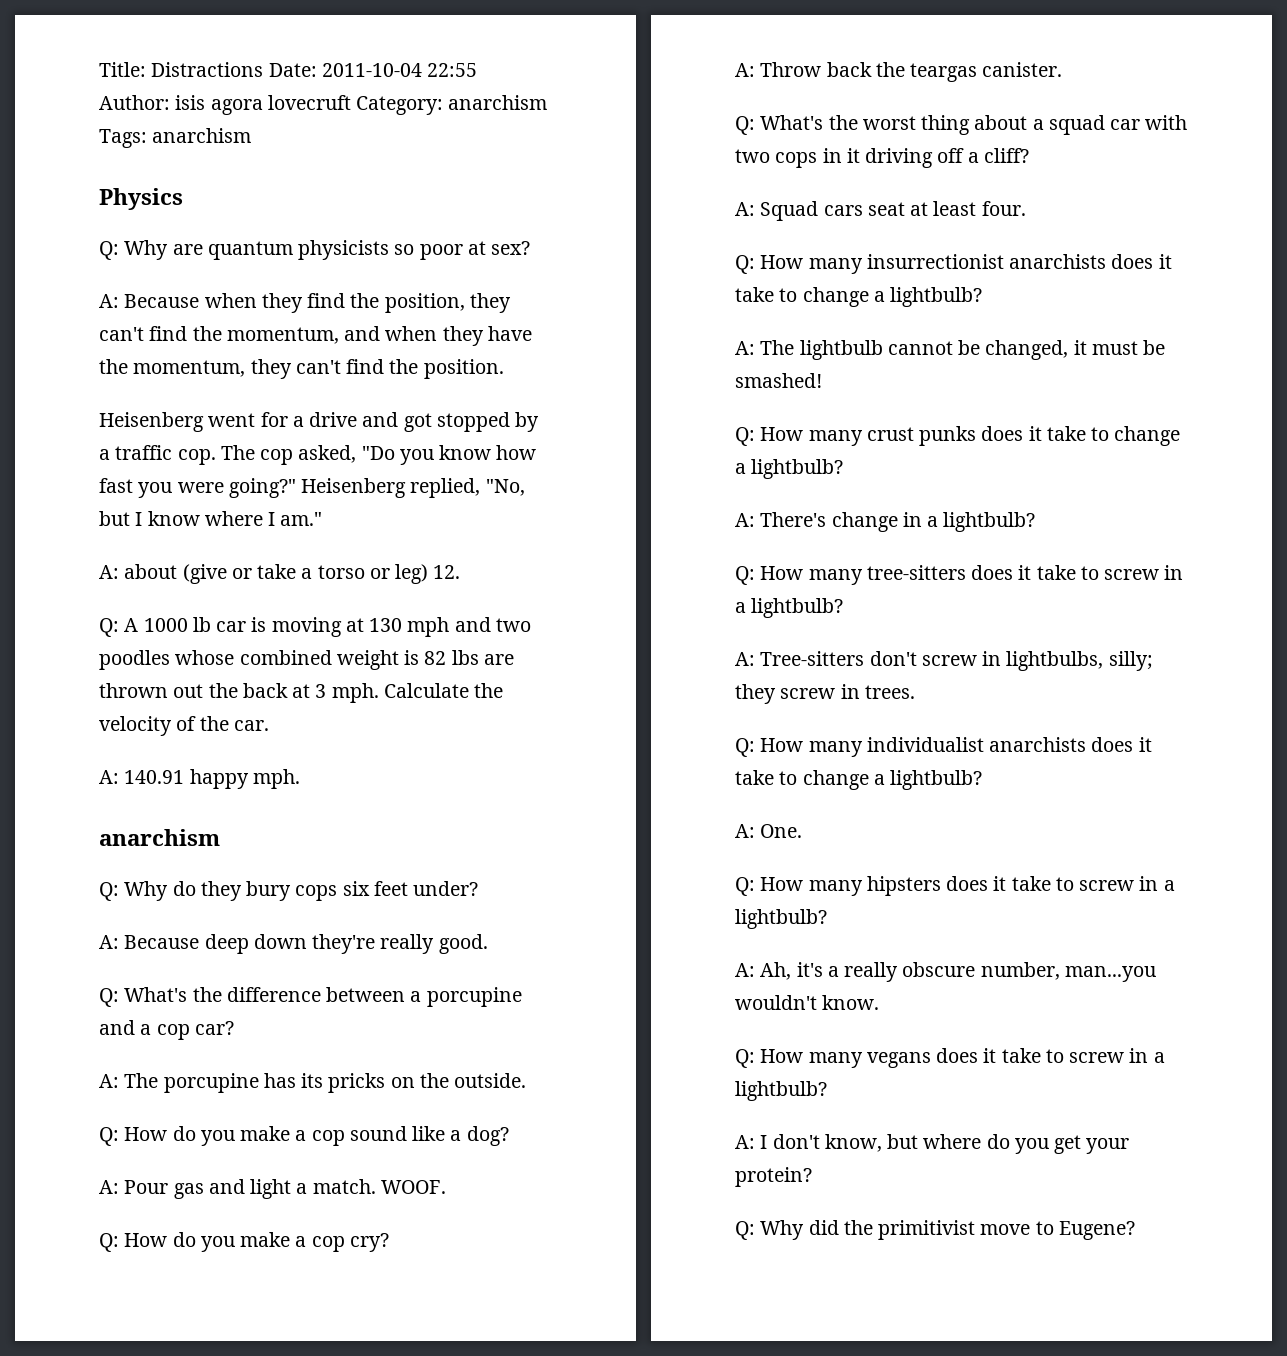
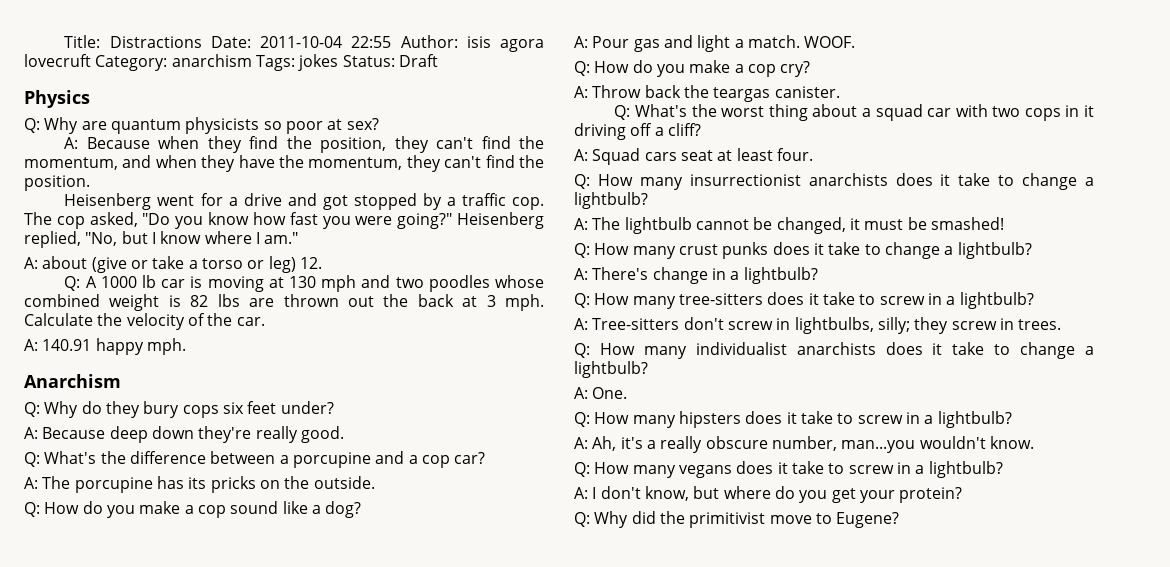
- Title: Distractions Date: 2011-10-04 22:55 Author: isis agora lovecruft Category: anarchism Tags: anarchism
+ Title: Distractions Date: 2011-10-04 22:55 Author: isis agora lovecruft Category: anarchism Tags: jokes Status: Draft
  A: 140.91 happy mph.
- anarchism
+ Anarchism

